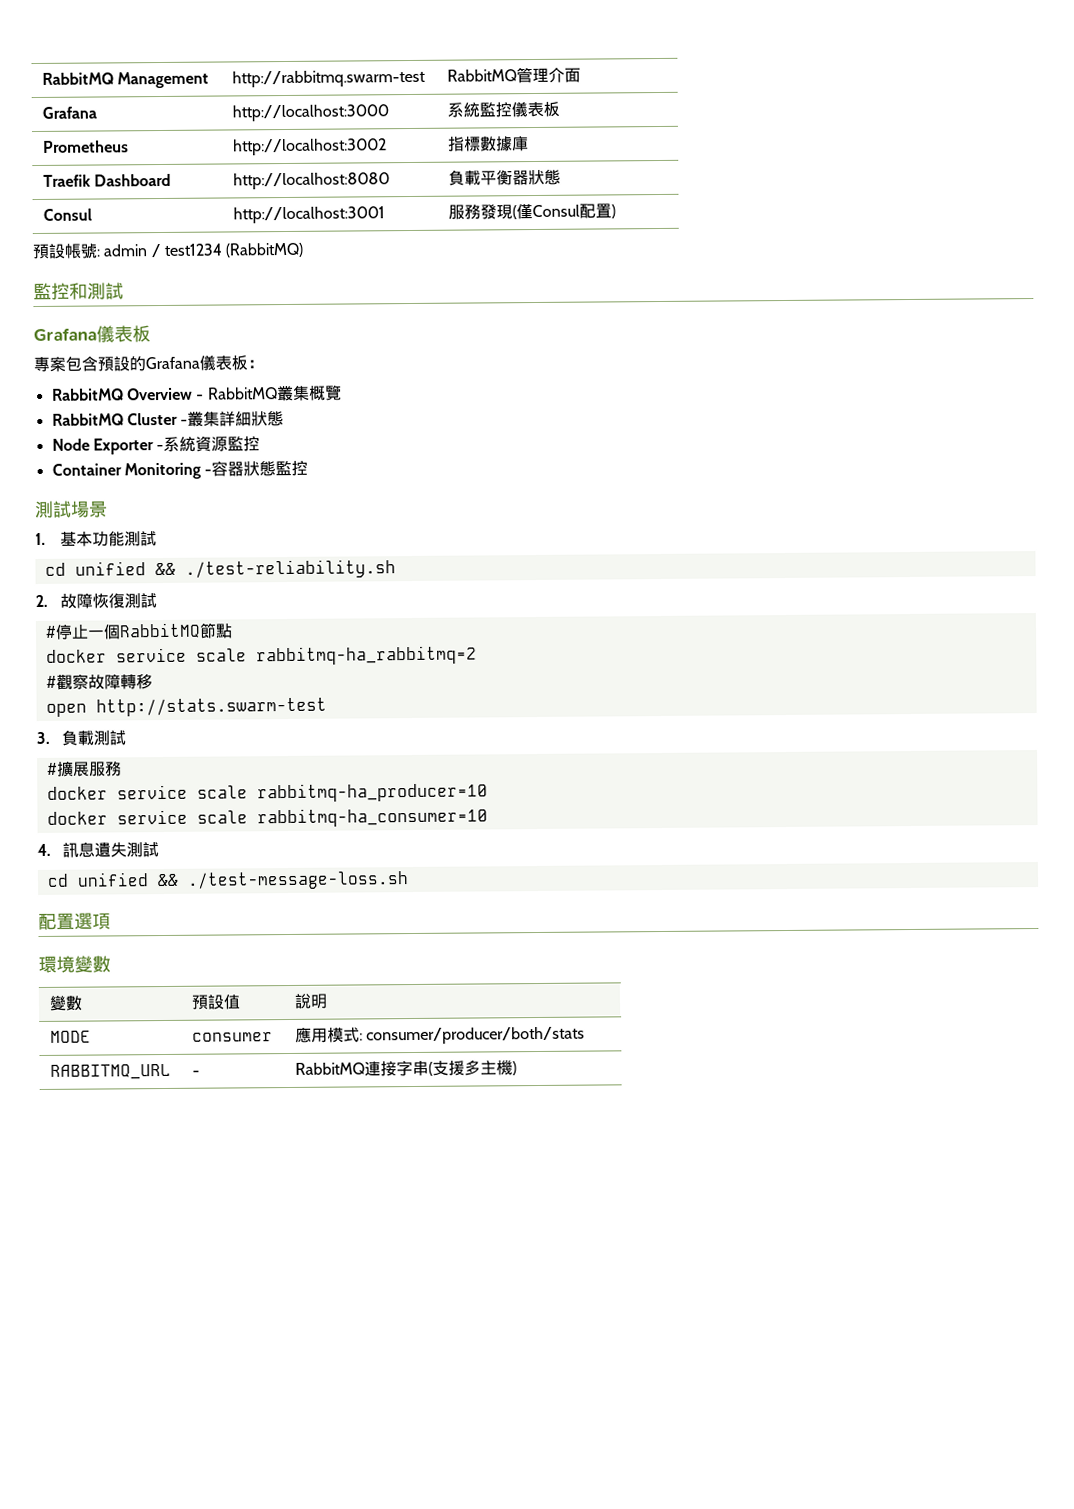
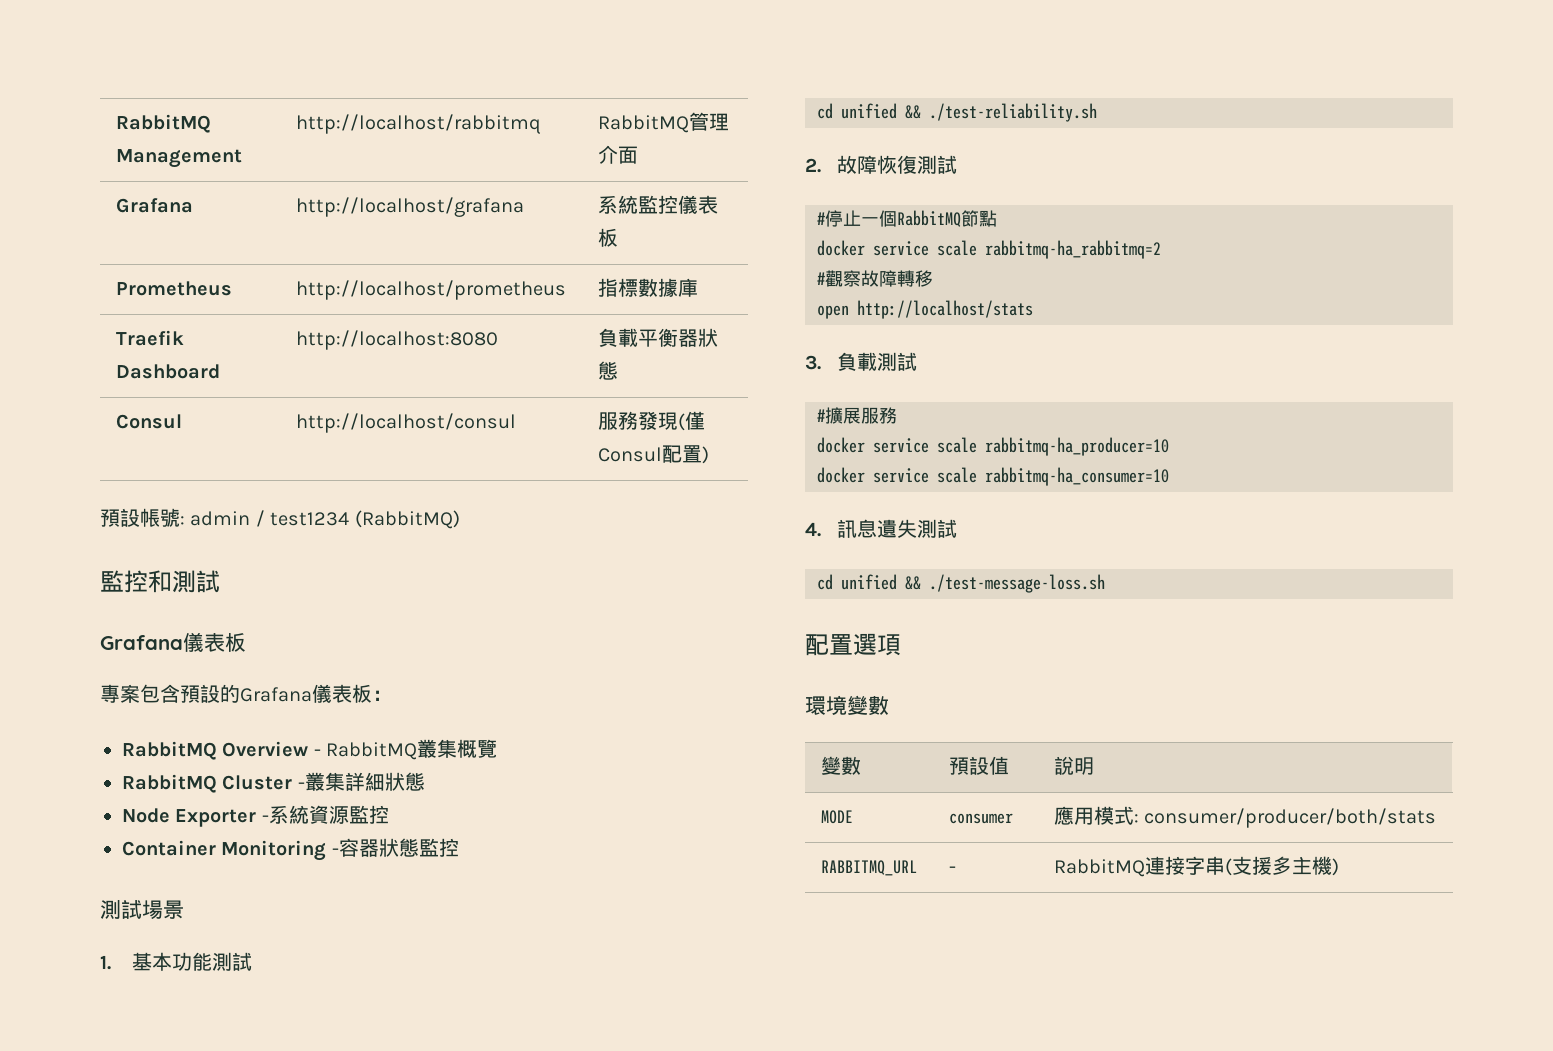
- RabbitMQ Management | http://rabbitmq.swarm-test | RabbitMQ管理介面
+ RabbitMQ Management | http://localhost/rabbitmq | RabbitMQ管理介面
- Grafana | http://localhost:3000 | 系統監控儀表板
+ Grafana | http://localhost/grafana | 系統監控儀表板
- Prometheus | http://localhost:3002 | 指標數據庫
+ Prometheus | http://localhost/prometheus | 指標數據庫
- Consul | http://localhost:3001 | 服務發現(僅Consul配置)
+ Consul | http://localhost/consul | 服務發現(僅Consul配置)
- open http://stats.swarm-test
+ open http://localhost/stats

